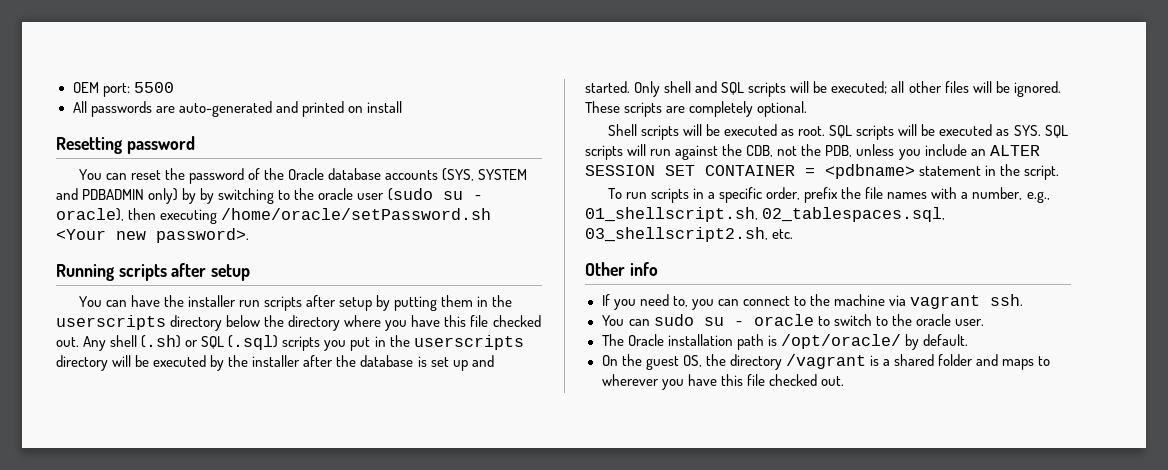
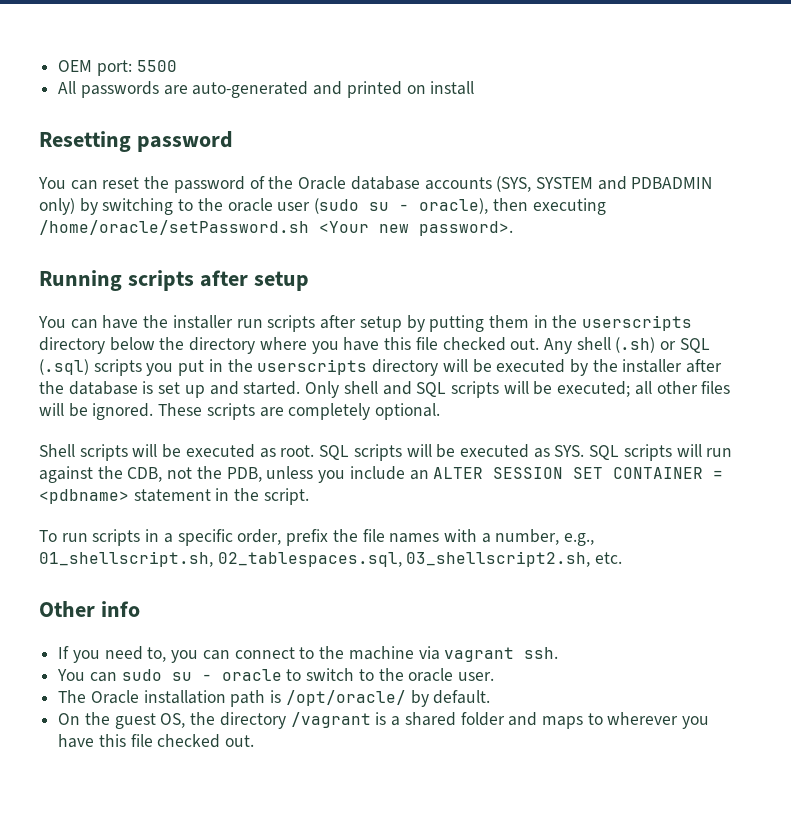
- You can reset the password of the Oracle database accounts (SYS, SYSTEM and PDBADMIN only) by by switching to the oracle user (sudo su - oracle), then executing /home/oracle/setPassword.sh <Your new password>.
+ You can reset the password of the Oracle database accounts (SYS, SYSTEM and PDBADMIN only) by switching to the oracle user (sudo su - oracle), then executing /home/oracle/setPassword.sh <Your new password>.

